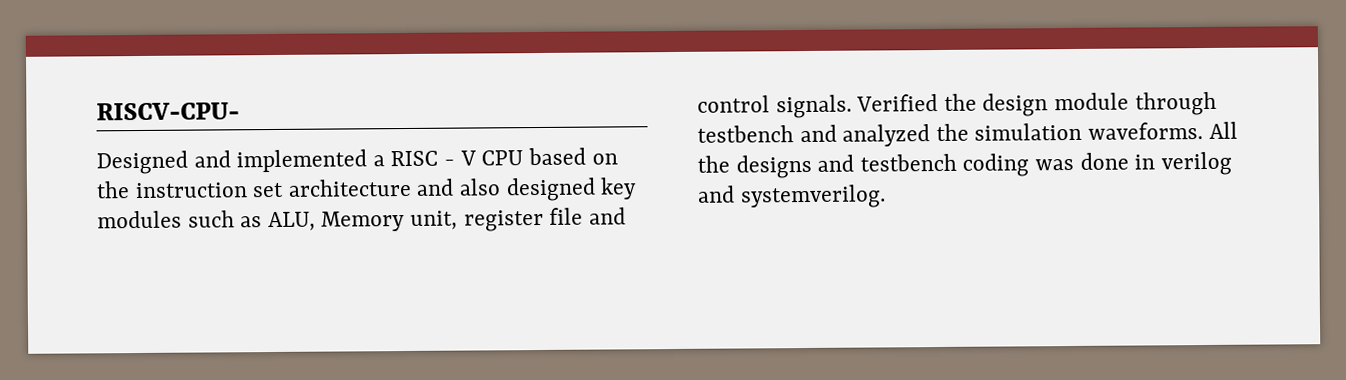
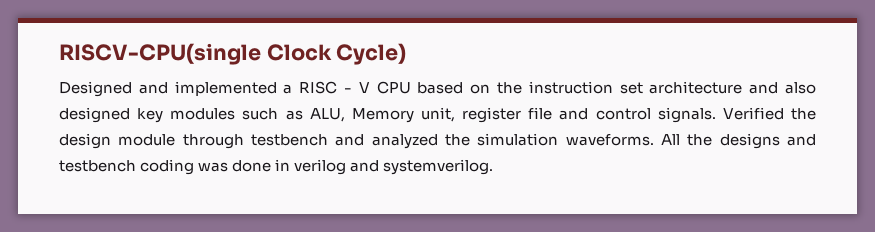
- RISCV-CPU-
+ RISCV-CPU(single Clock Cycle)

